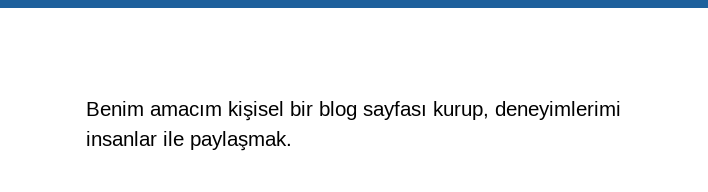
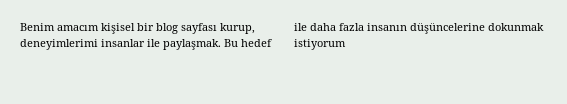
+ Bu hedef ile daha fazla insanın düşüncelerine dokunmak istiyorum

